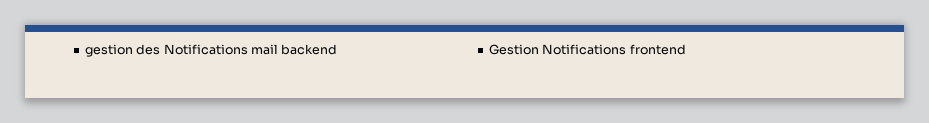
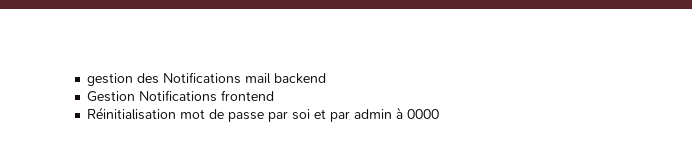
+ Réinitialisation mot de passe par soi et par admin à 0000

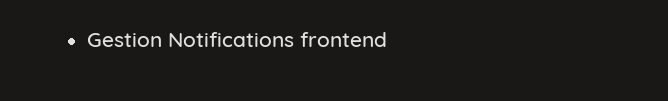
- gestion des Notifications mail backend
  Gestion Notifications frontend
- Réinitialisation mot de passe par soi et par admin à 0000

